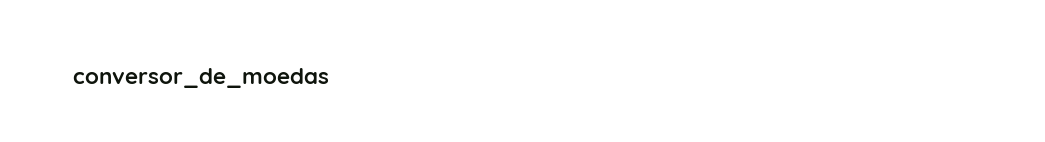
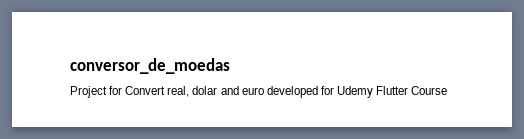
+ Project for Convert real, dolar and euro developed for Udemy Flutter Course

